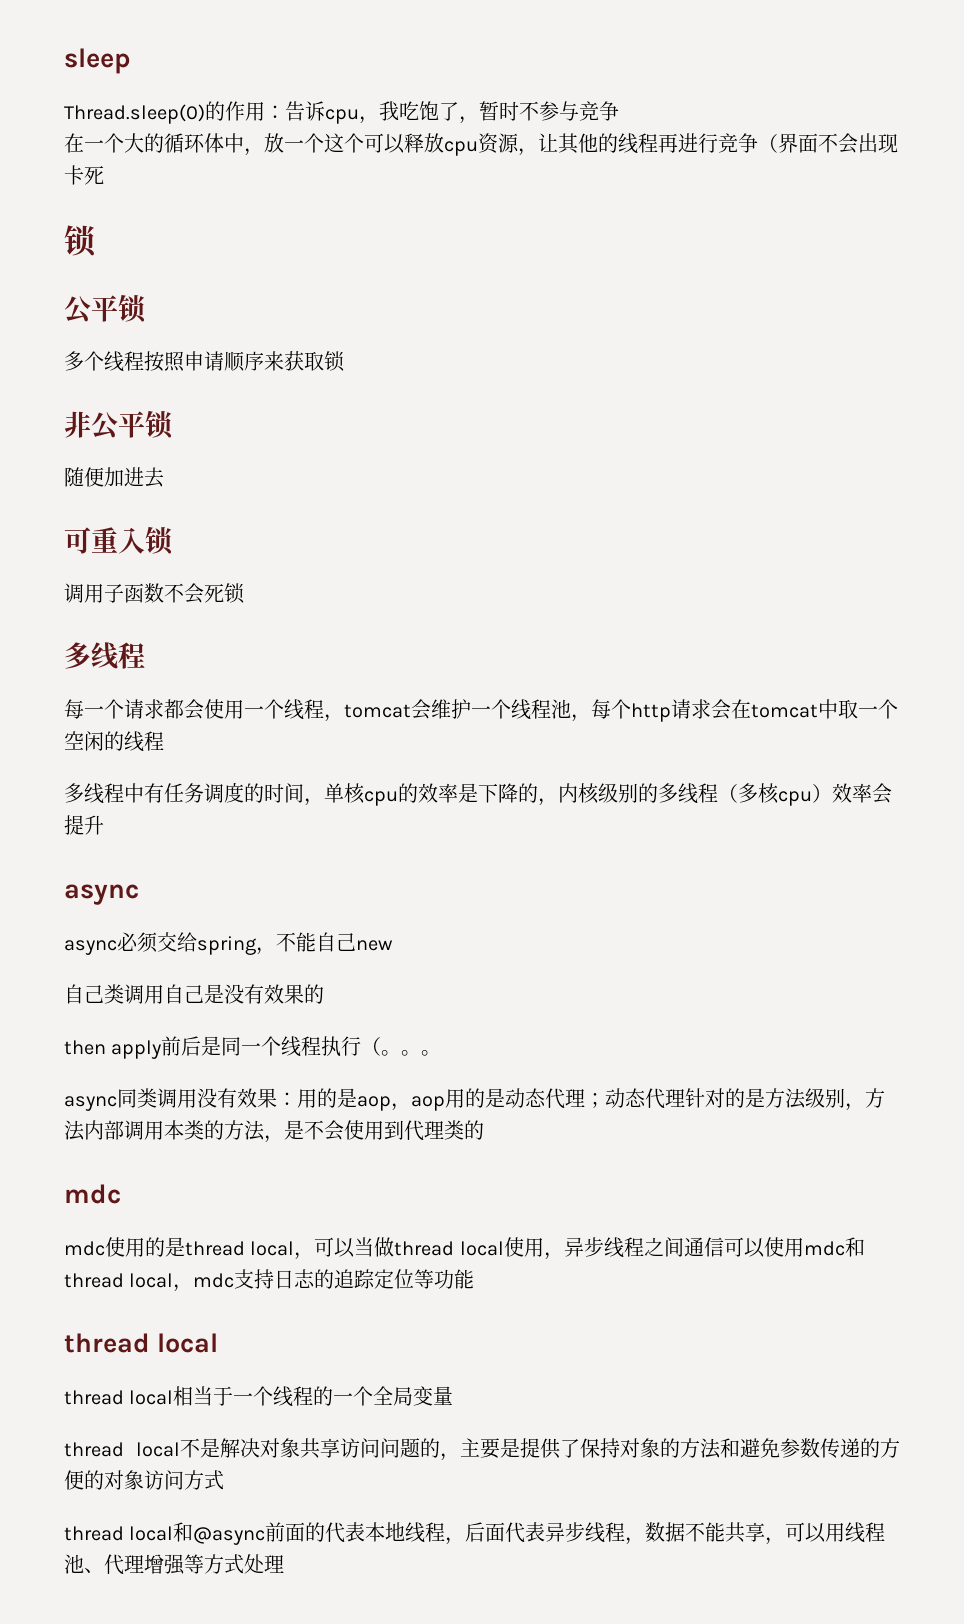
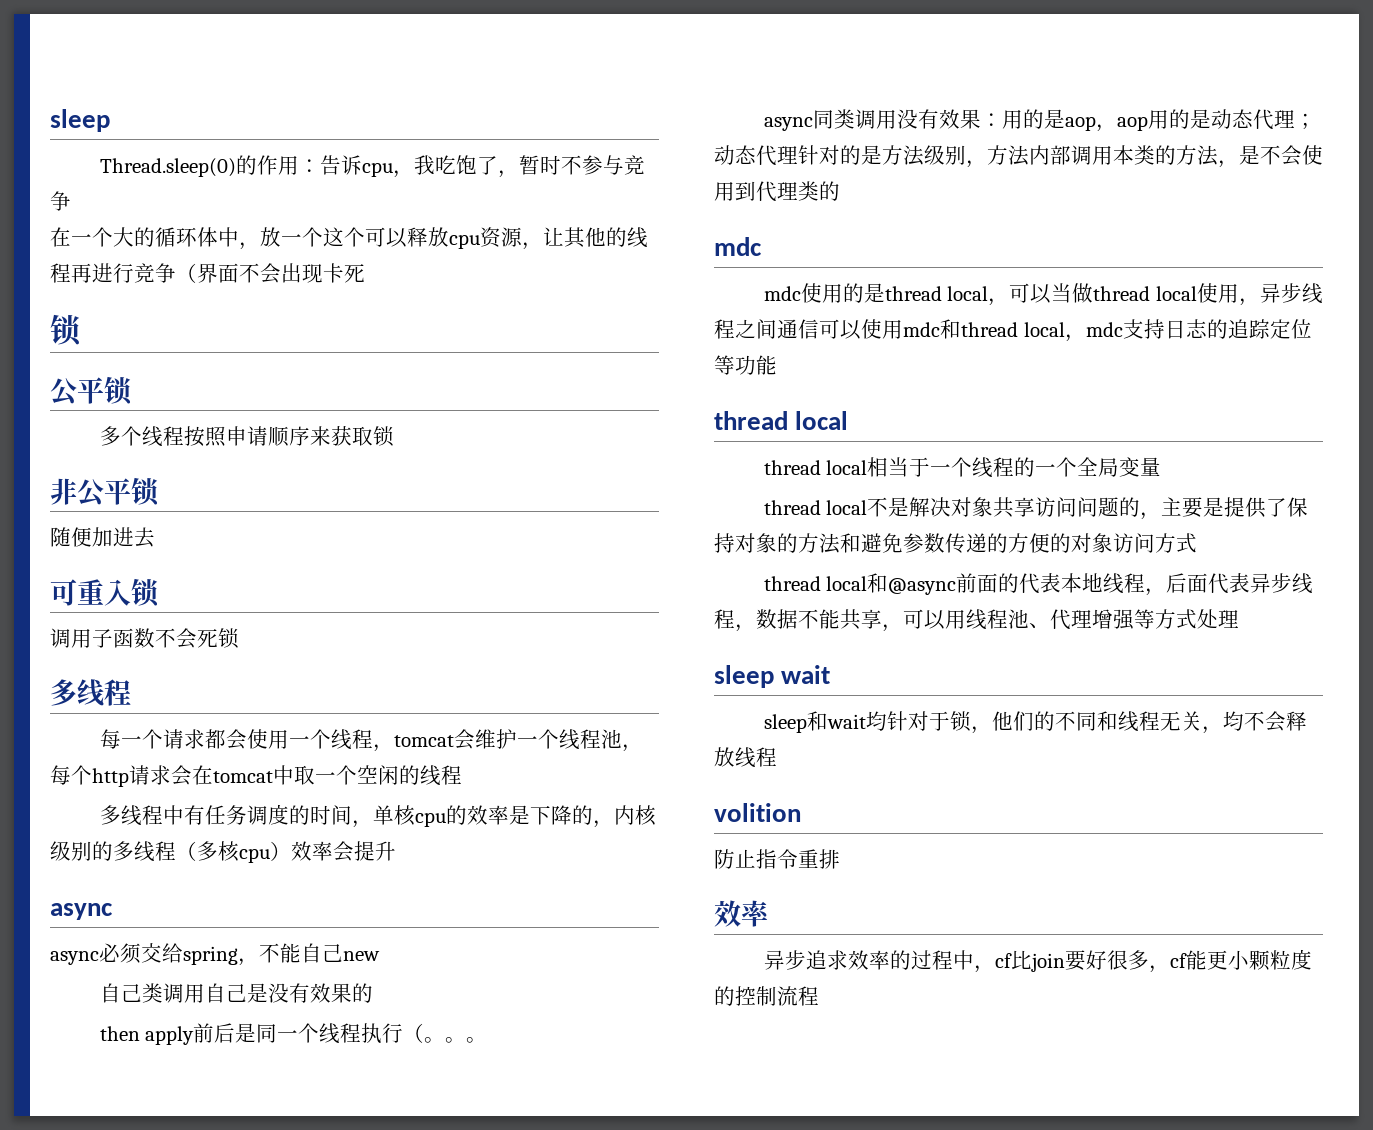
+ sleep wait
+ sleep和wait均针对于锁，他们的不同和线程无关，均不会释放线程
+ volition
+ 防止指令重排
+ 效率
+ 异步追求效率的过程中，cf比join要好很多，cf能更小颗粒度的控制流程

